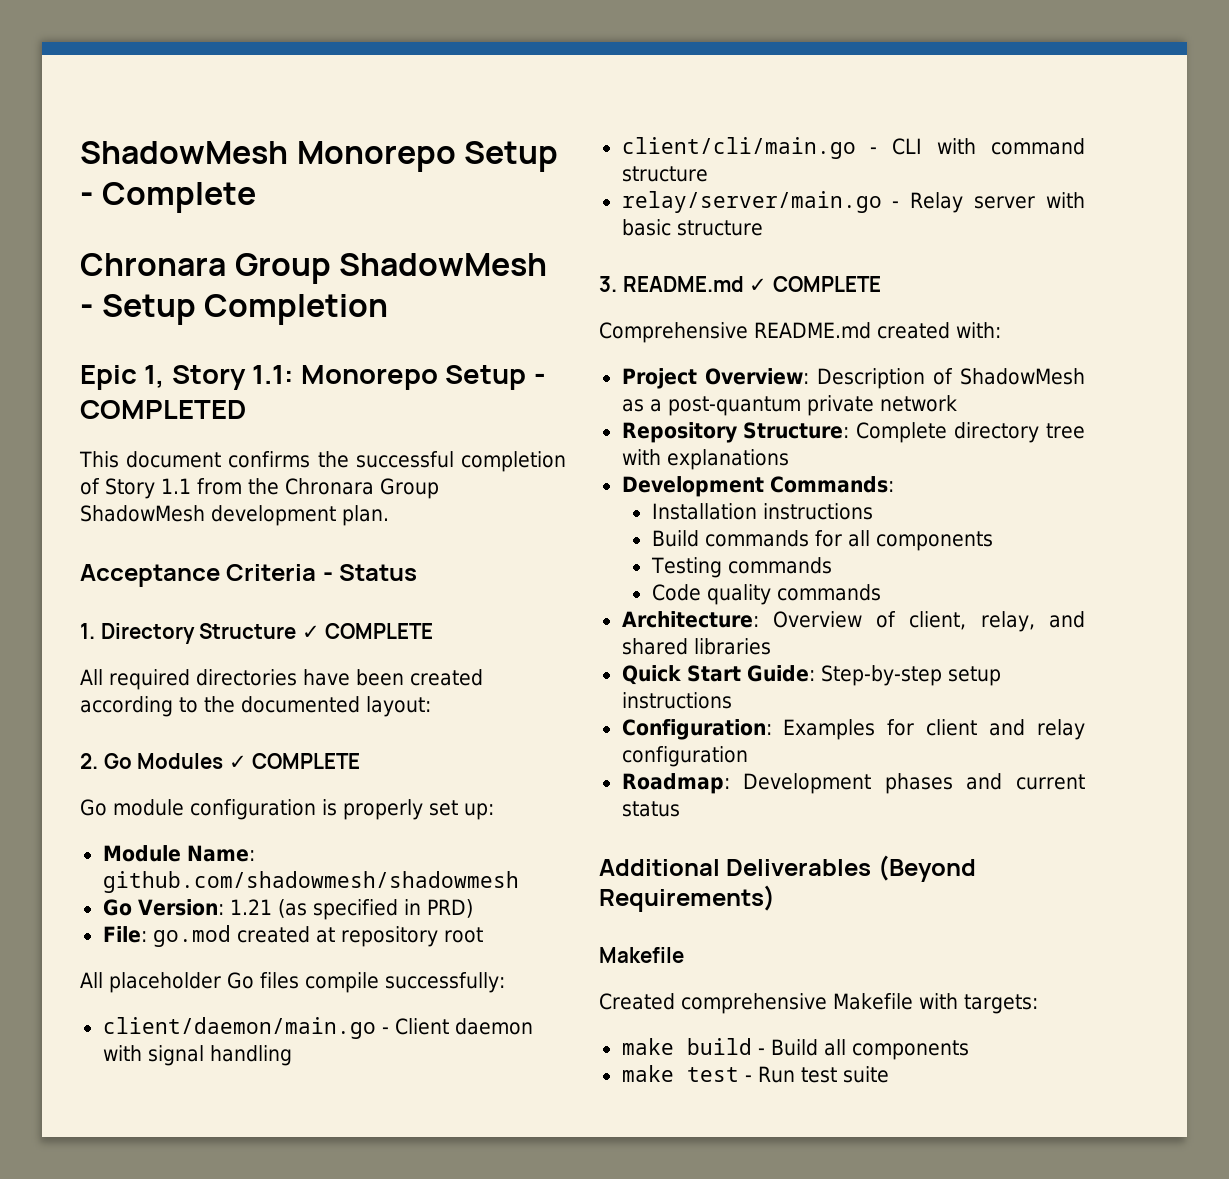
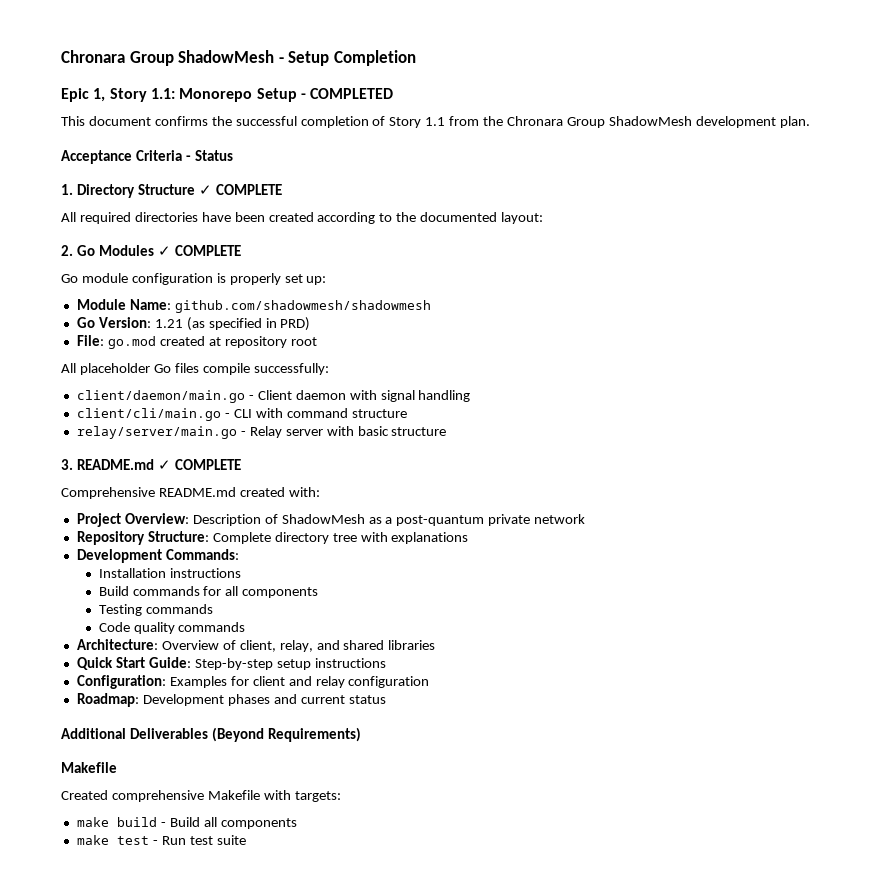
- ShadowMesh Monorepo Setup - Complete

